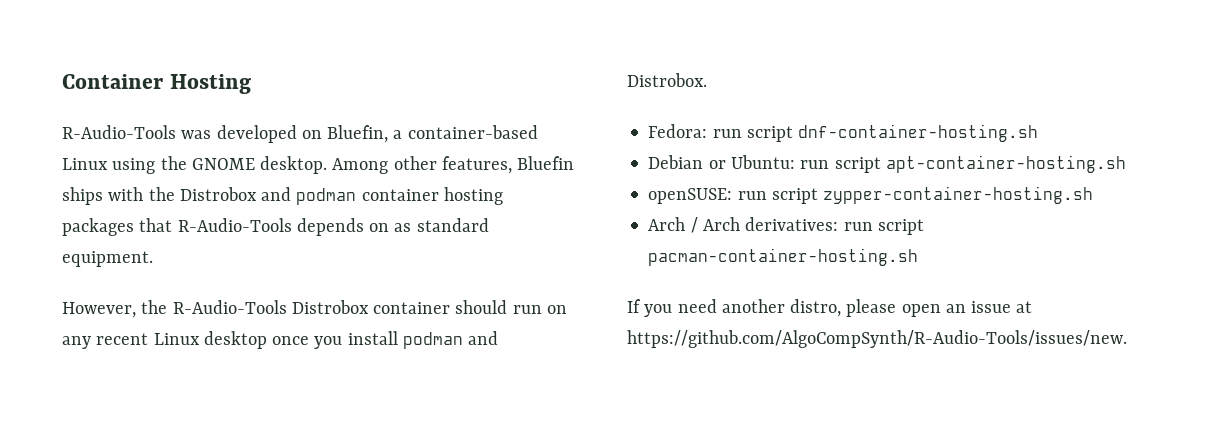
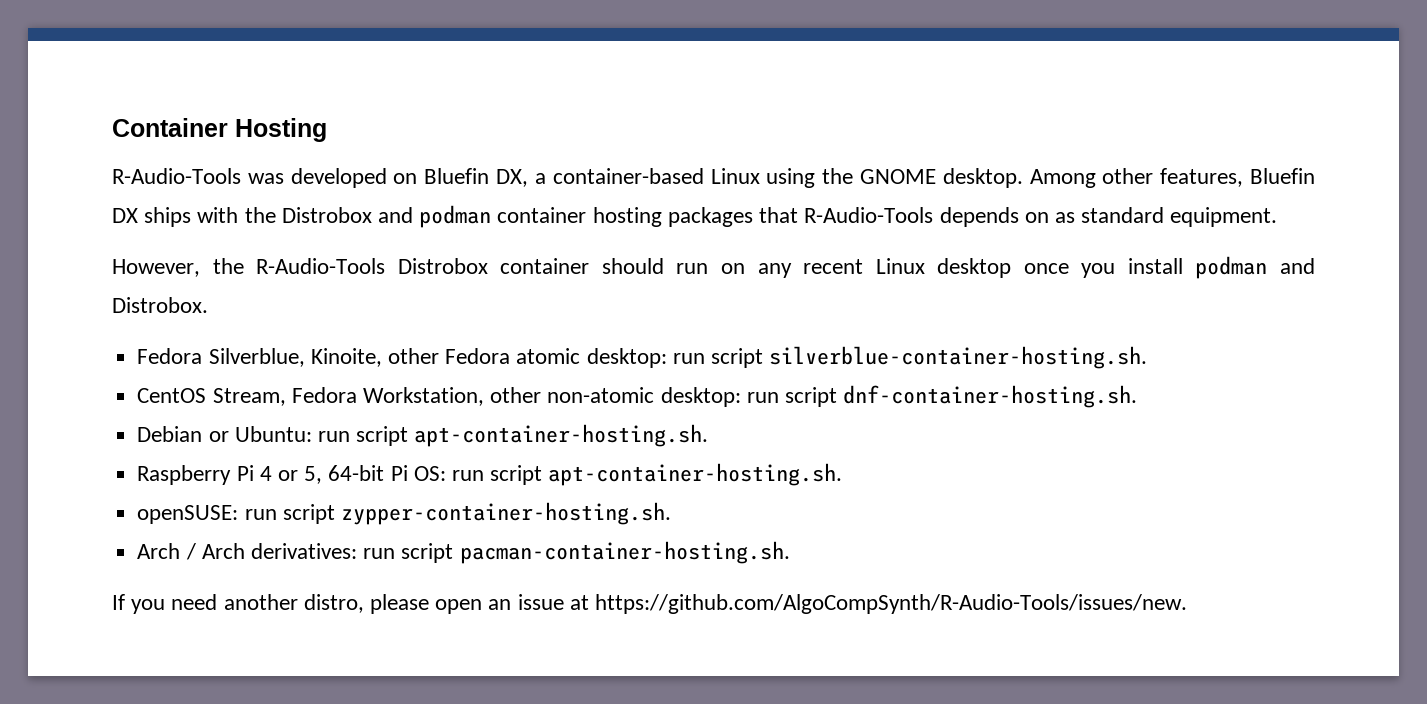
- R-Audio-Tools was developed on Bluefin, a container-based Linux using the GNOME desktop.
+ R-Audio-Tools was developed on Bluefin DX, a container-based Linux using the GNOME desktop.
- Among other features, Bluefin ships with the Distrobox and podman container hosting packages that R-Audio-Tools depends on as standard equipment.
+ Among other features, Bluefin DX ships with the Distrobox and podman container hosting packages that R-Audio-Tools depends on as standard equipment.
- Fedora: run script dnf-container-hosting.sh
+ Fedora Silverblue, Kinoite, other Fedora atomic desktop: run script silverblue-container-hosting.sh.
+ CentOS Stream, Fedora Workstation, other non-atomic desktop: run script dnf-container-hosting.sh.
- Debian or Ubuntu: run script apt-container-hosting.sh
+ Debian or Ubuntu: run script apt-container-hosting.sh.
+ Raspberry Pi 4 or 5, 64-bit Pi OS: run script apt-container-hosting.sh.
- openSUSE: run script zypper-container-hosting.sh
+ openSUSE: run script zypper-container-hosting.sh.
- Arch / Arch derivatives: run script pacman-container-hosting.sh
+ Arch / Arch derivatives: run script pacman-container-hosting.sh.

